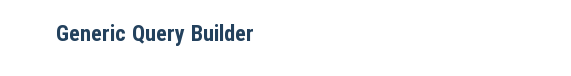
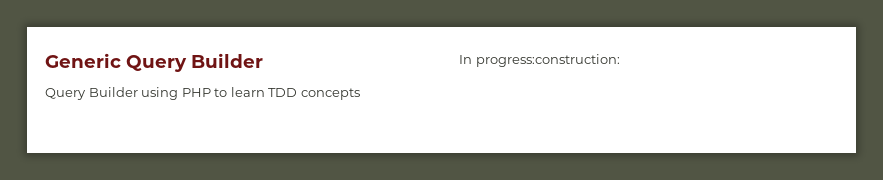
+ Query Builder using PHP to learn TDD concepts
+ In progress:construction:

